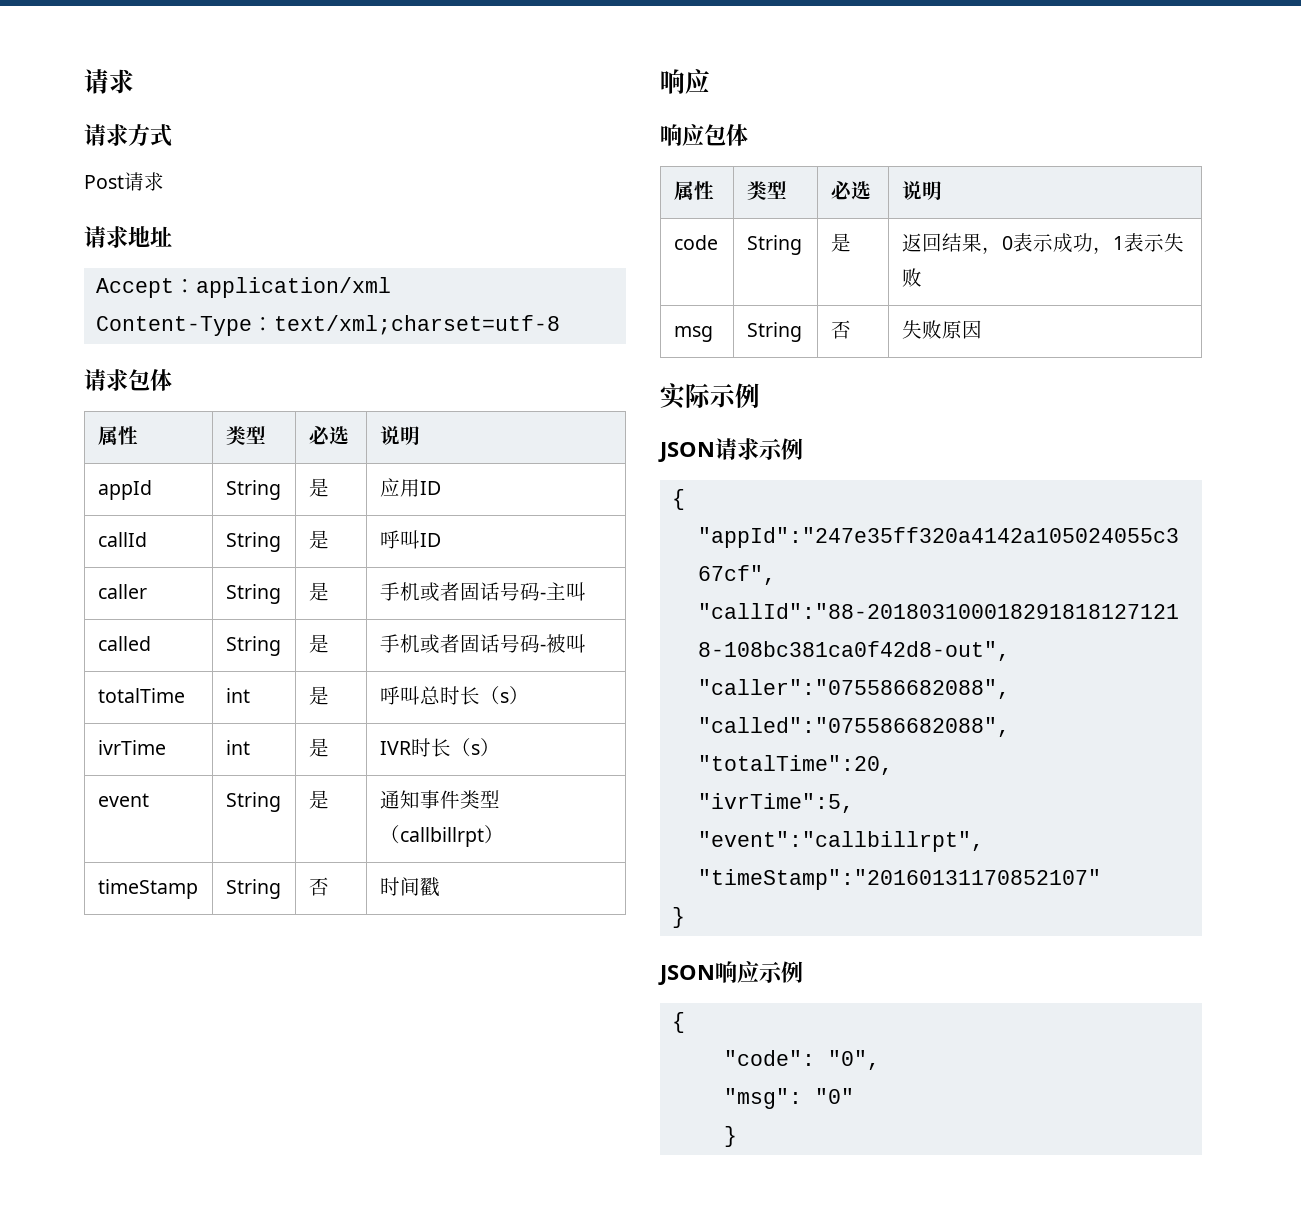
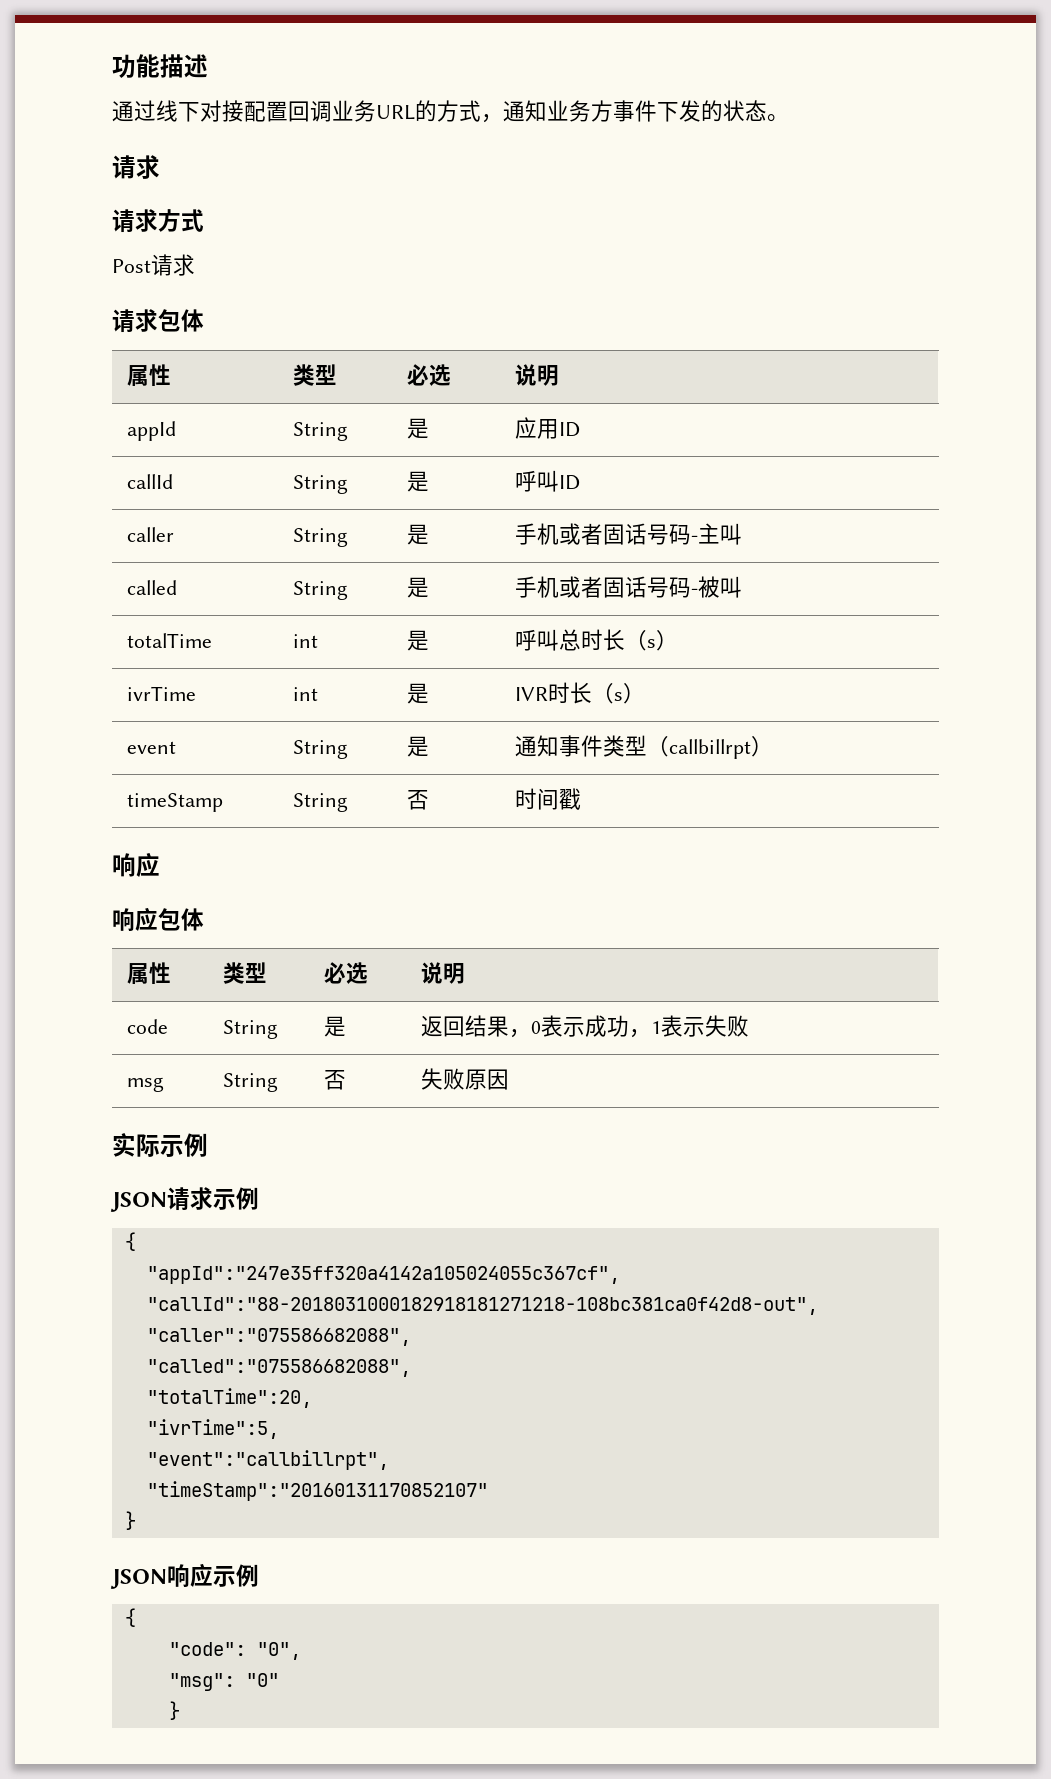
+ 功能描述
+ 通过线下对接配置回调业务URL的方式，通知业务方事件下发的状态。
- 请求地址
- Accept：application/xml
- Content-Type：text/xml;charset=utf-8

